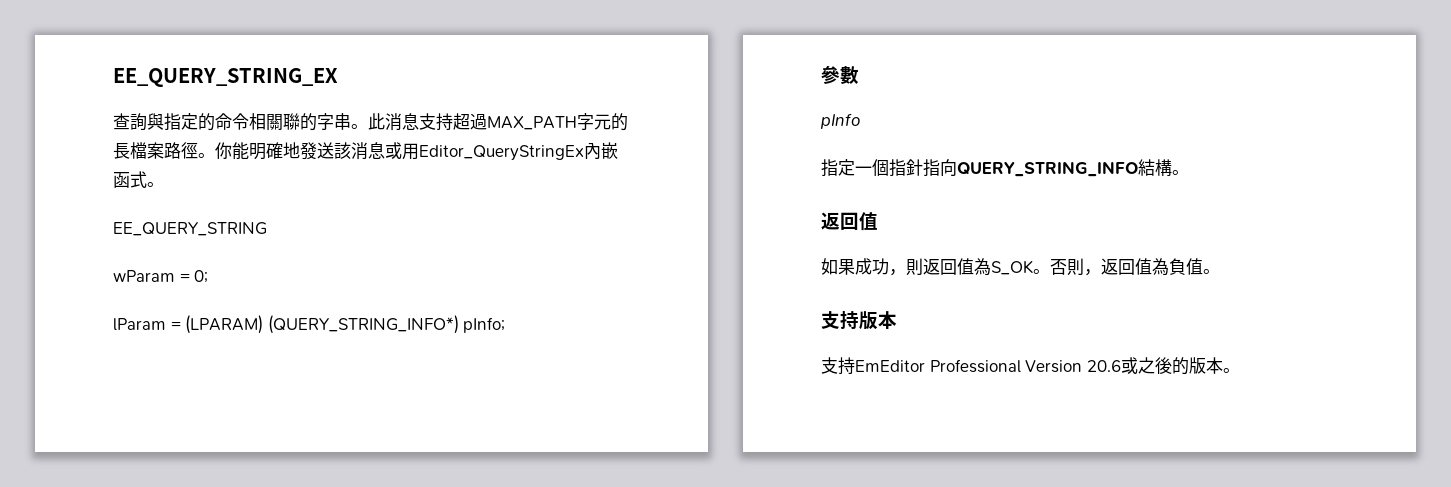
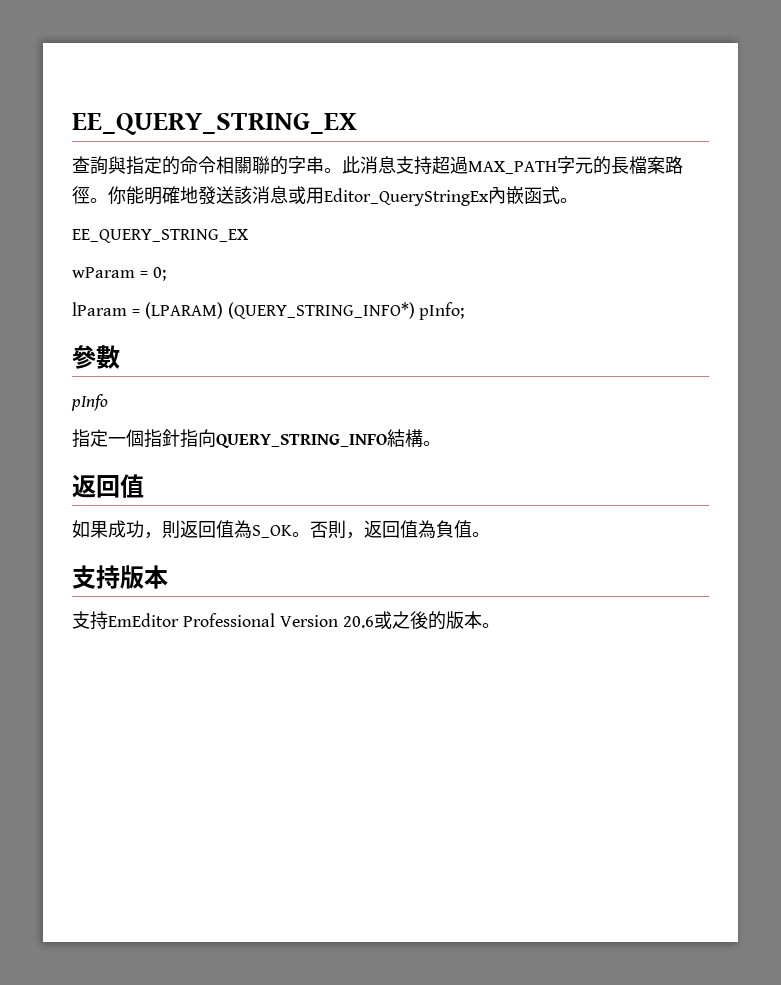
  你能明確地發送該消息或用Editor_QueryStringEx內嵌函式。
- EE_QUERY_STRING
+ EE_QUERY_STRING_EX

